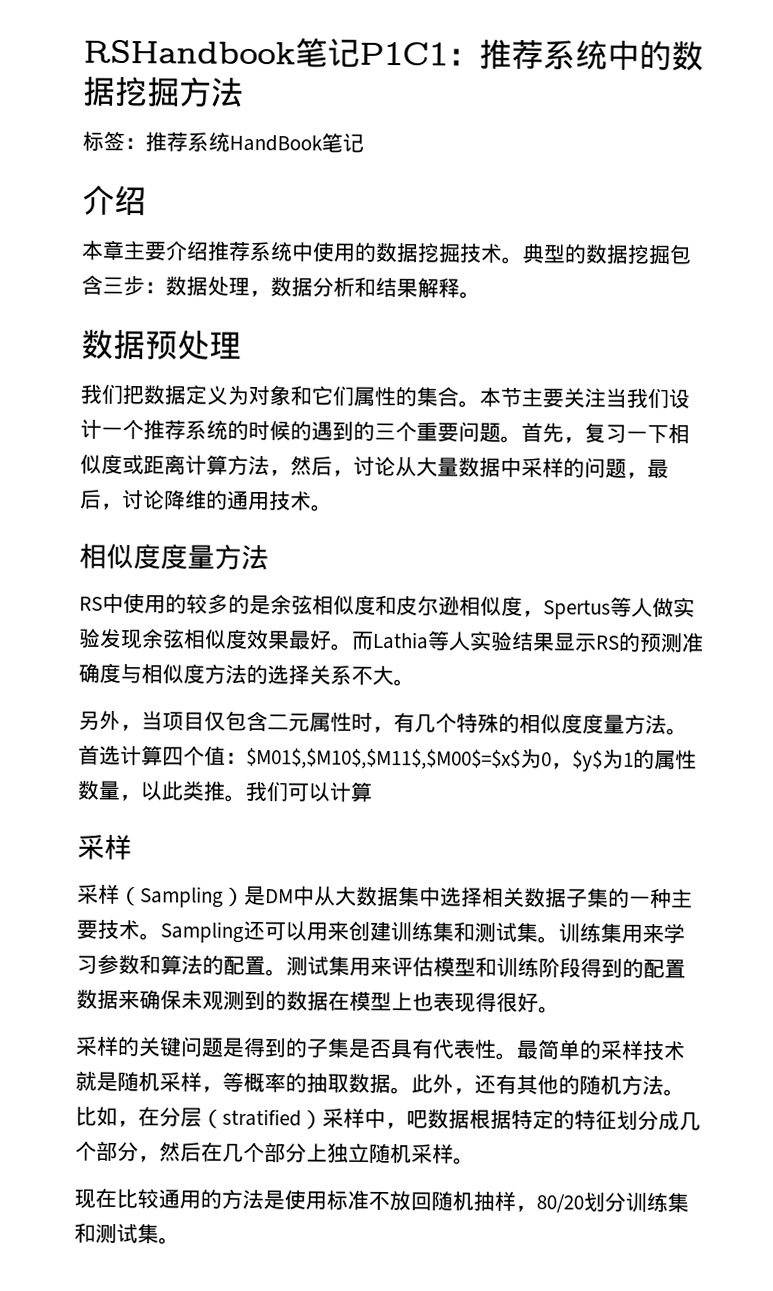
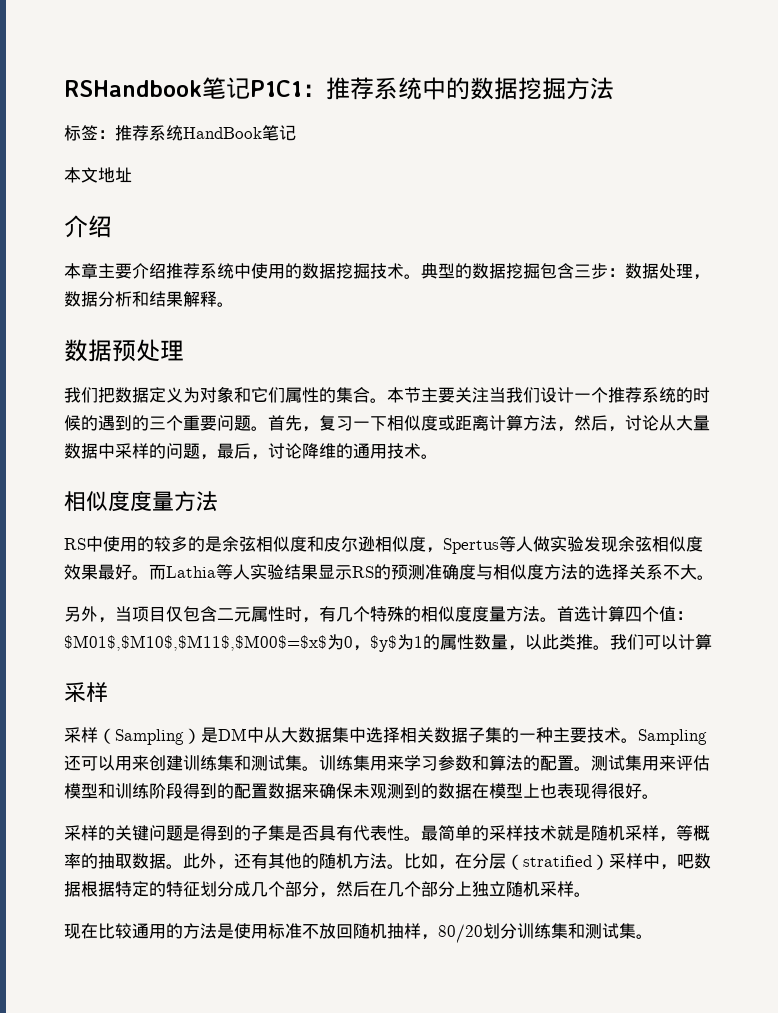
+ 本文地址

